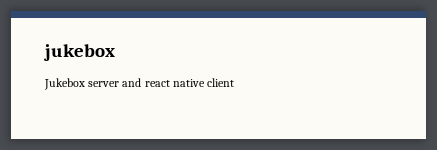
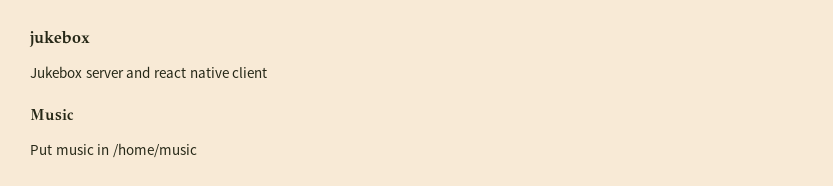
+ Music
+ Put music in /home/music

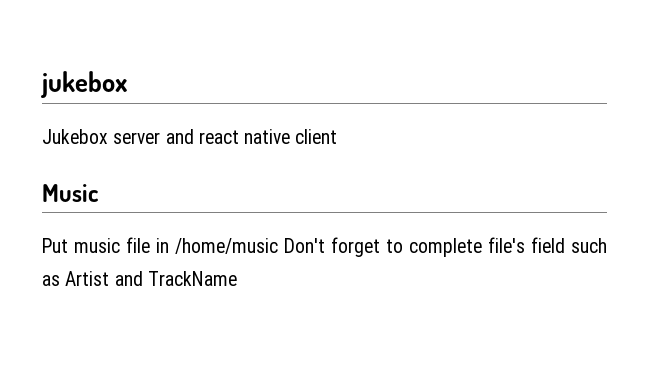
- Put music in /home/music
+ Put music file in /home/music Don't forget to complete file's field such as Artist and TrackName

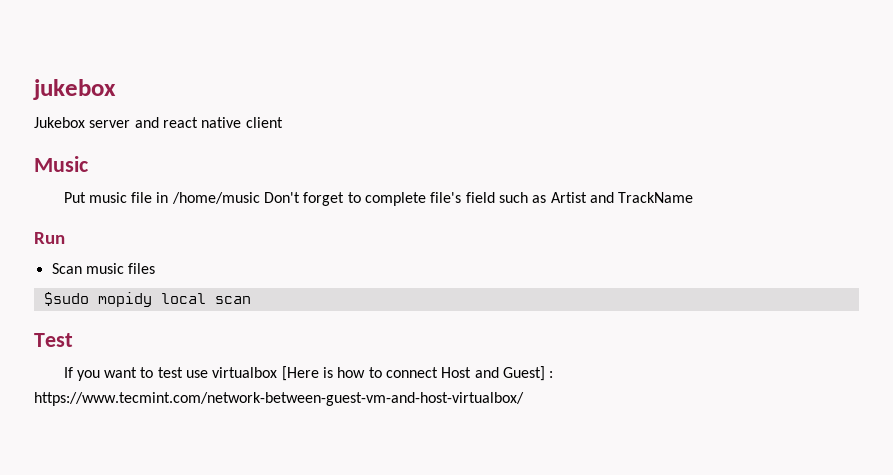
+ Run
+ Scan music files
+ $sudo mopidy local scan
+ Test
+ If you want to test use virtualbox [Here is how to connect Host and Guest] : https://www.tecmint.com/network-between-guest-vm-and-host-virtualbox/

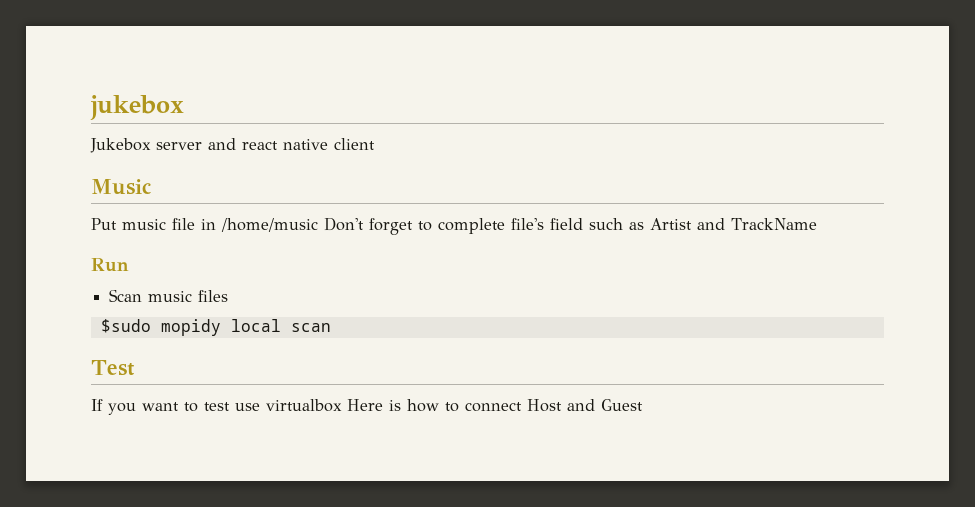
- If you want to test use virtualbox [Here is how to connect Host and Guest] : https://www.tecmint.com/network-between-guest-vm-and-host-virtualbox/
+ If you want to test use virtualbox Here is how to connect Host and Guest

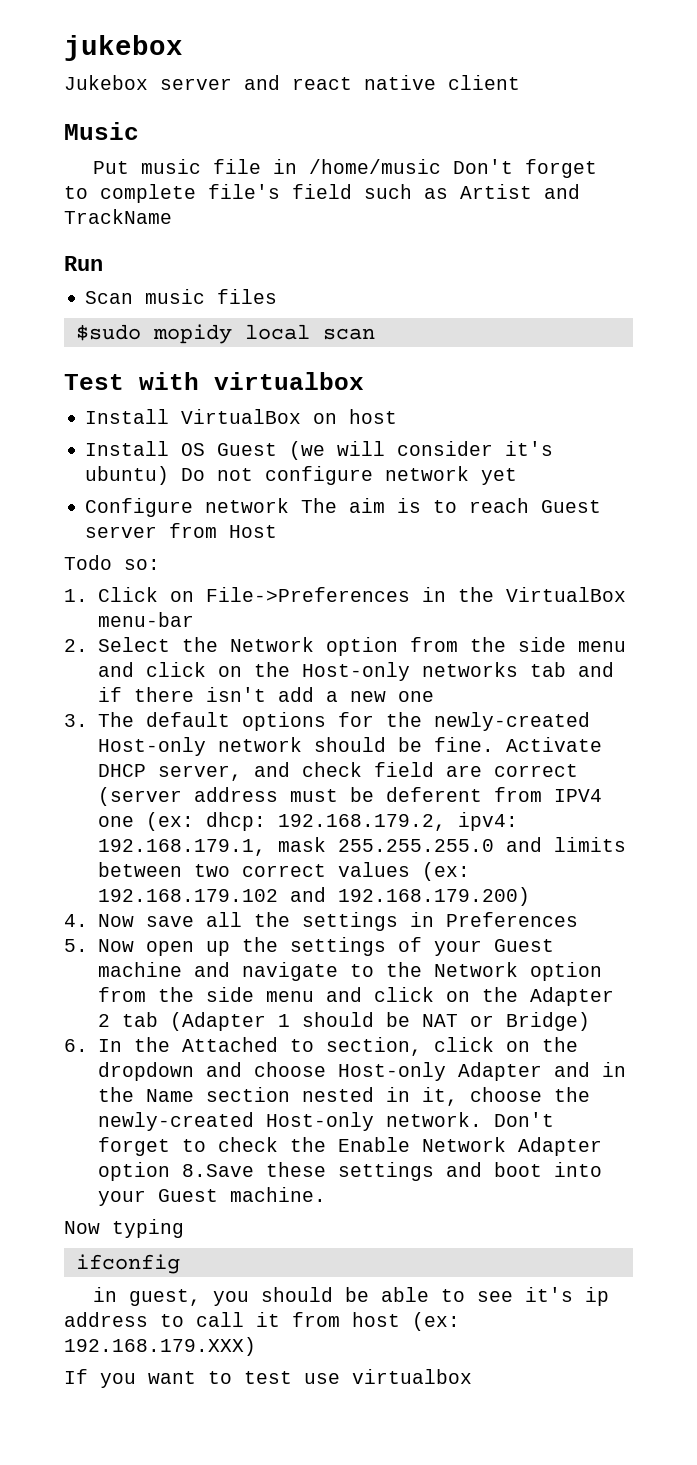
- Test
+ Test with virtualbox
+ Install VirtualBox on host
+ Install OS Guest (we will consider it's ubuntu) Do not configure network yet
+ Configure network The aim is to reach Guest server from Host
+ Todo so:
+ 1. Click on File->Preferences in the VirtualBox menu-bar
+ 2. Select the Network option from the side menu and click on the Host-only networks tab and if there isn't add a new one
+ 3. The default options for the newly-created Host-only network should be fine. Activate DHCP server, and check field are correct (server address must be deferent from IPV4 one (ex: dhcp: 192.168.179.2, ipv4: 192.168.179.1, mask 255.255.255.0 and limits between two correct values (ex: 192.168.179.102 and 192.168.179.200)
+ 4. Now save all the settings in Preferences
+ 5. Now open up the settings of your Guest machine and navigate to the Network option from the side menu and click on the Adapter 2 tab (Adapter 1 should be NAT or Bridge)
+ 6. In the Attached to section, click on the dropdown and choose Host-only Adapter and in the Name section nested in it, choose the newly-created Host-only network. Don't forget to check the Enable Network Adapter option 8.Save these settings and boot into your Guest machine.
+ Now typing
+ ifconfig
+ in guest, you should be able to see it's ip address to call it from host (ex: 192.168.179.XXX)
- If you want to test use virtualbox Here is how to connect Host and Guest
+ If you want to test use virtualbox

